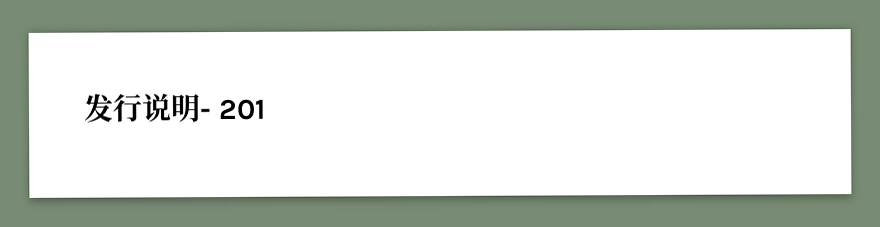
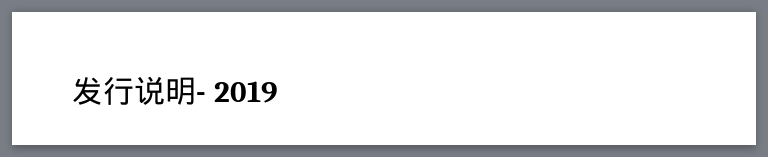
- 发行说明- 201
+ 发行说明- 2019

